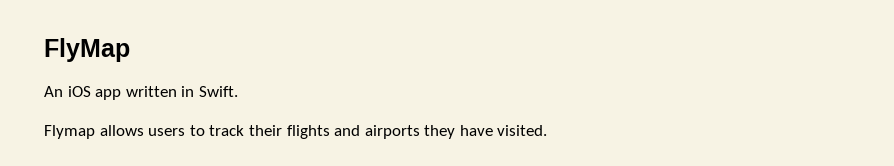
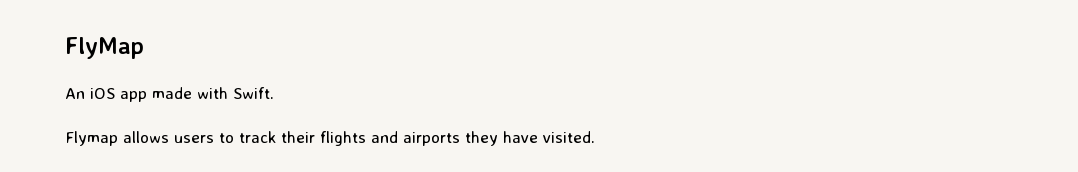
- An iOS app written in Swift.
+ An iOS app made with Swift.

